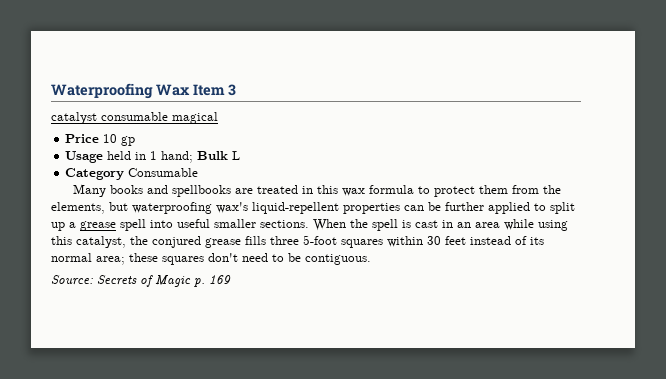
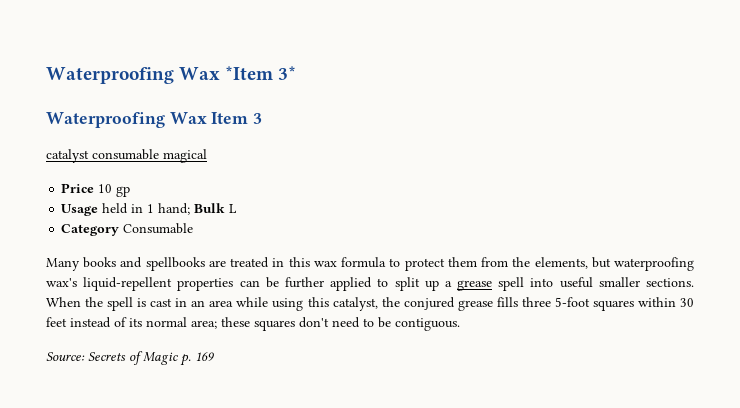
+ Waterproofing Wax *Item 3*

